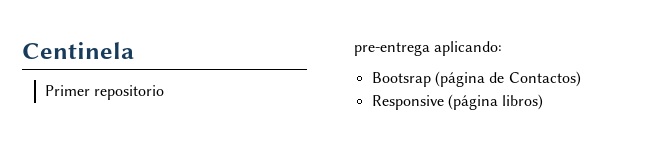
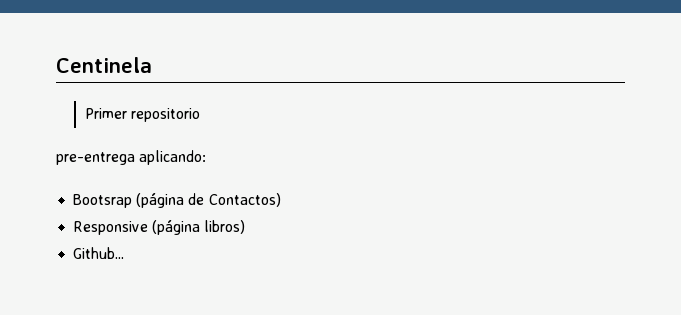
+ Github...

